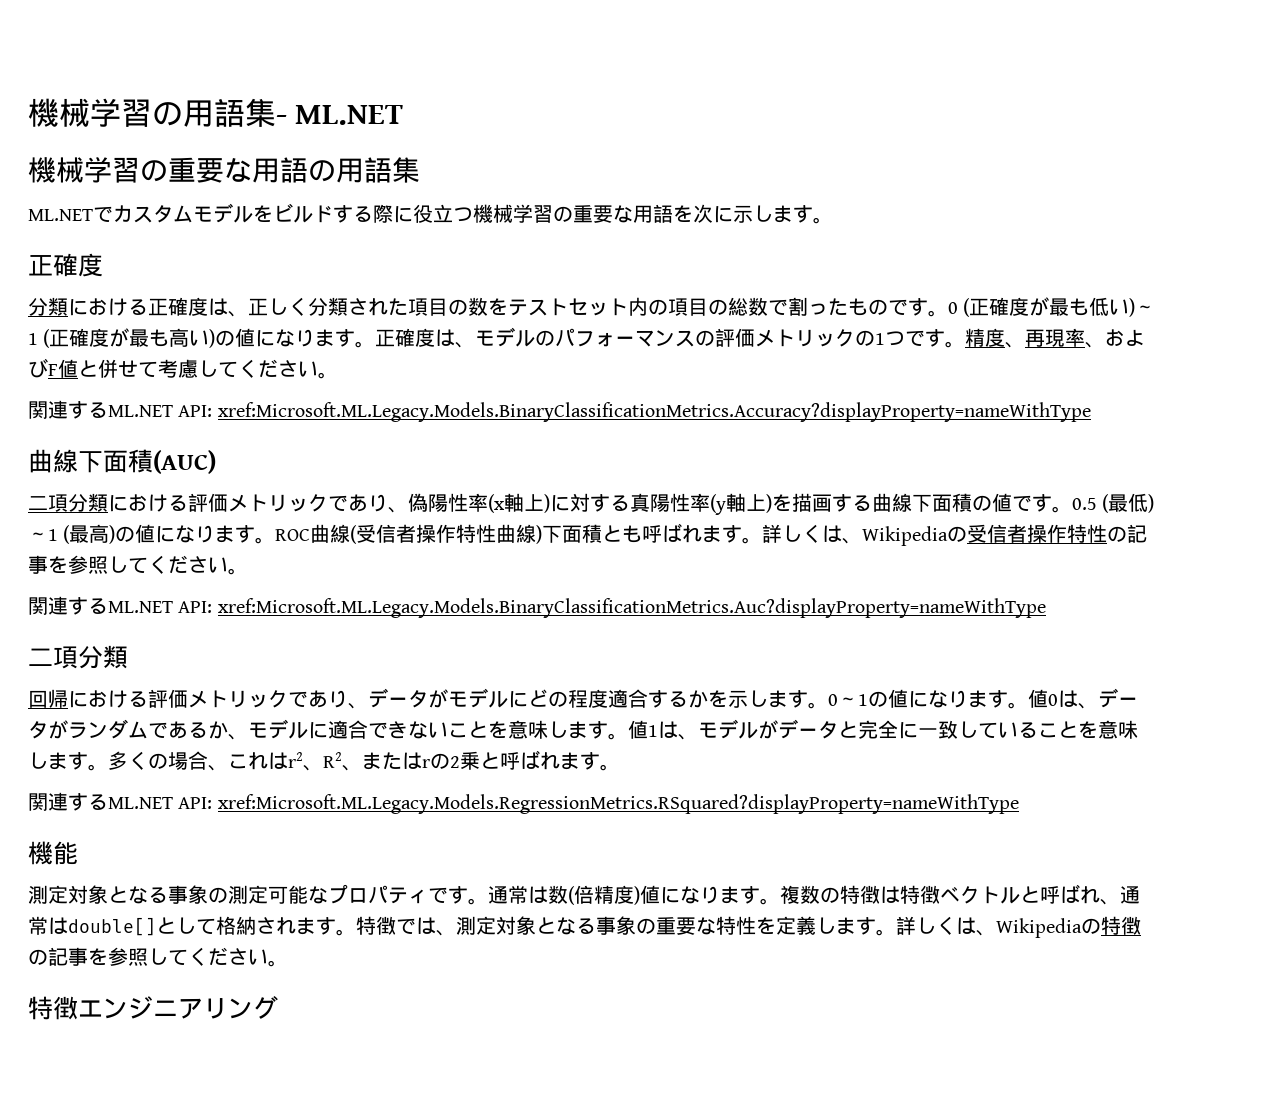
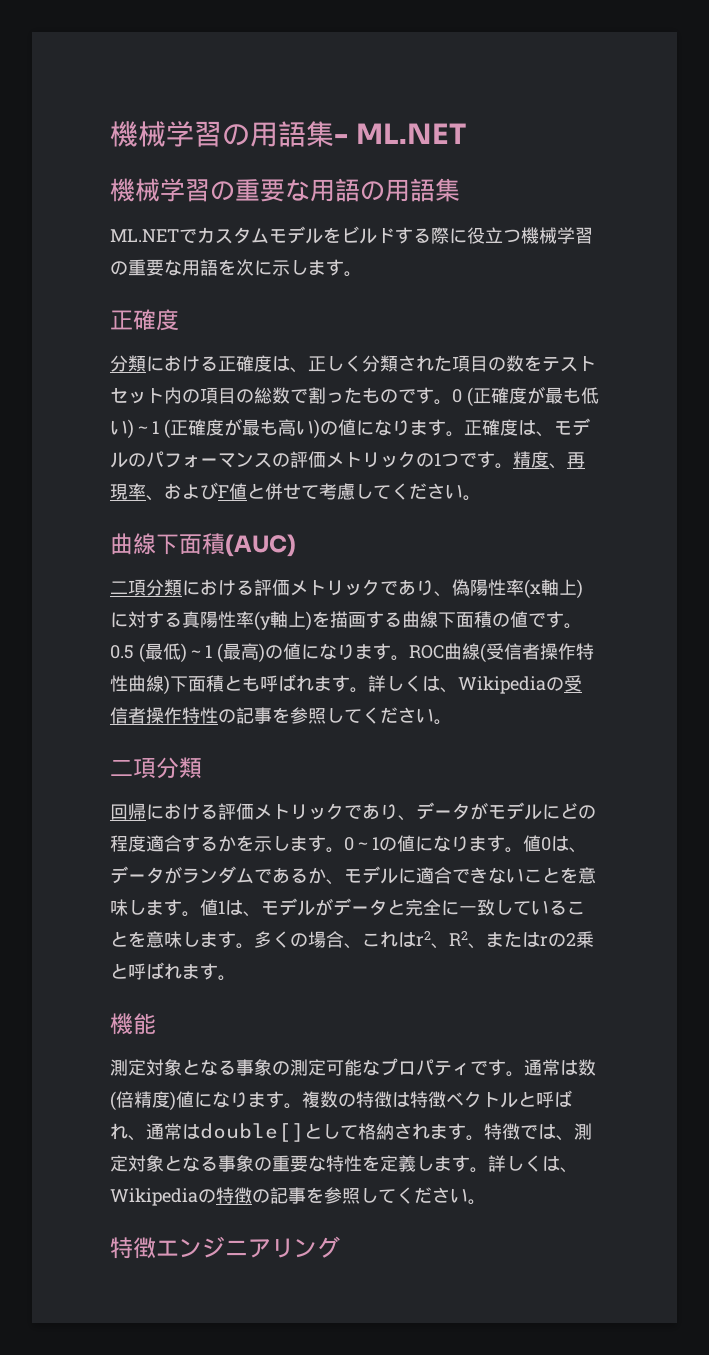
- 関連するML.NET API: xref:Microsoft.ML.Legacy.Models.BinaryClassificationMetrics.Accuracy?displayProperty=nameWithType
- 関連するML.NET API: xref:Microsoft.ML.Legacy.Models.BinaryClassificationMetrics.Auc?displayProperty=nameWithType
- 関連するML.NET API: xref:Microsoft.ML.Legacy.Models.RegressionMetrics.RSquared?displayProperty=nameWithType

